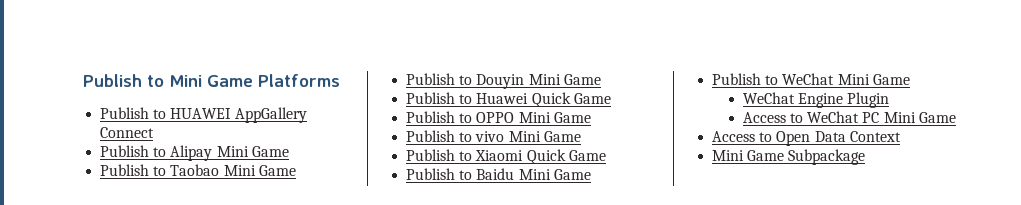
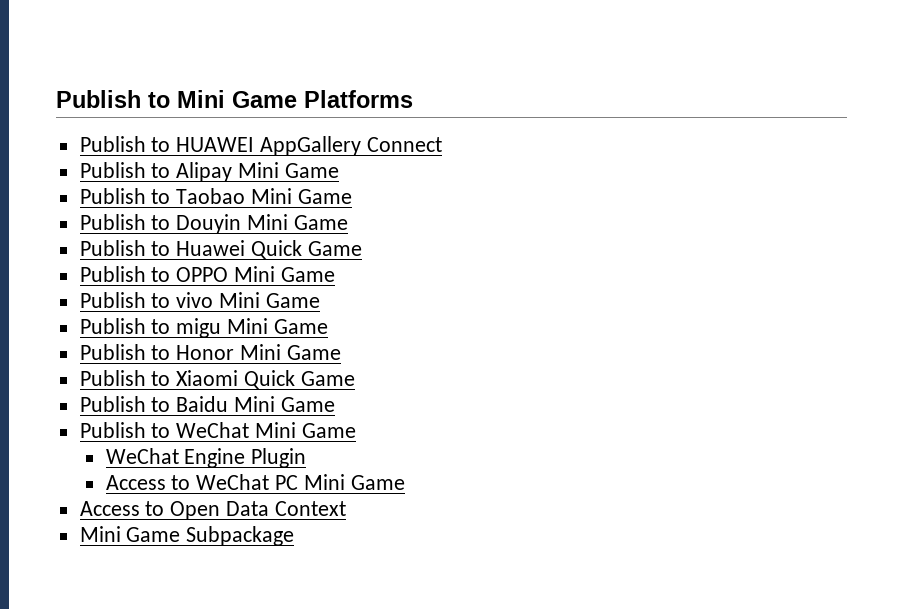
+ Publish to migu Mini Game
+ Publish to Honor Mini Game

